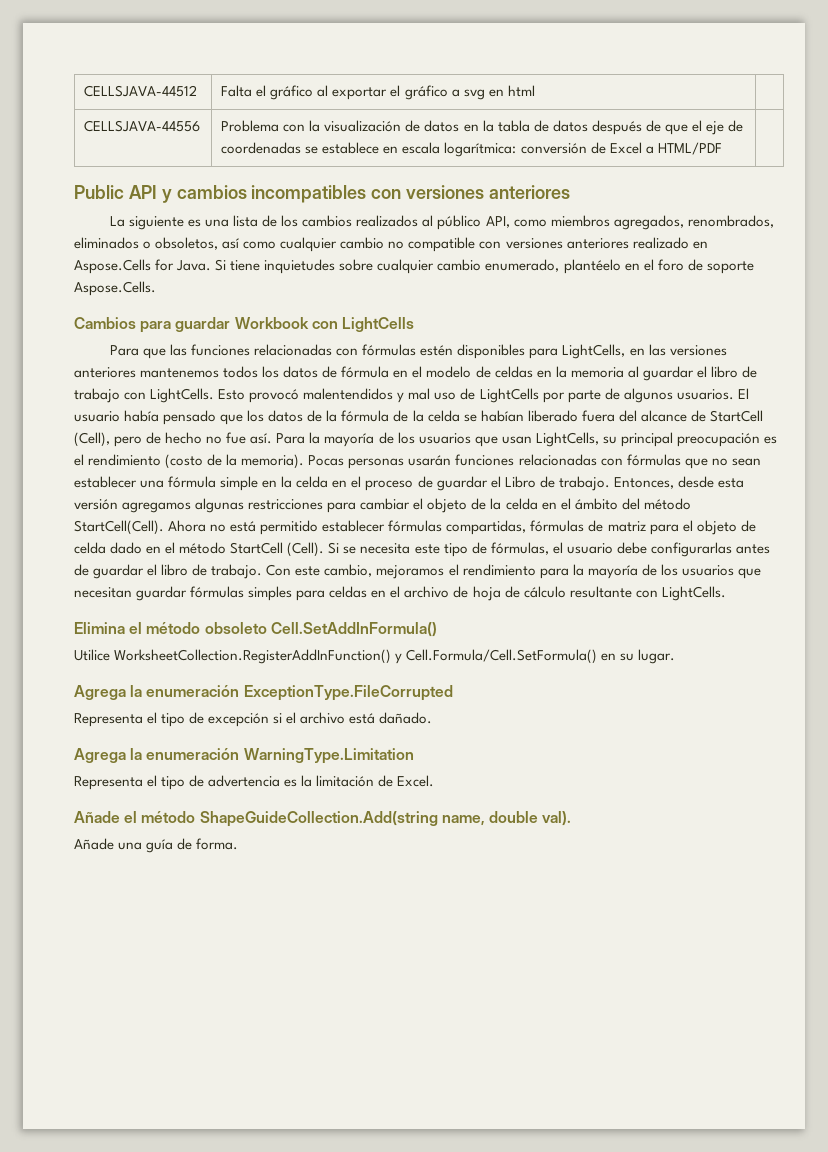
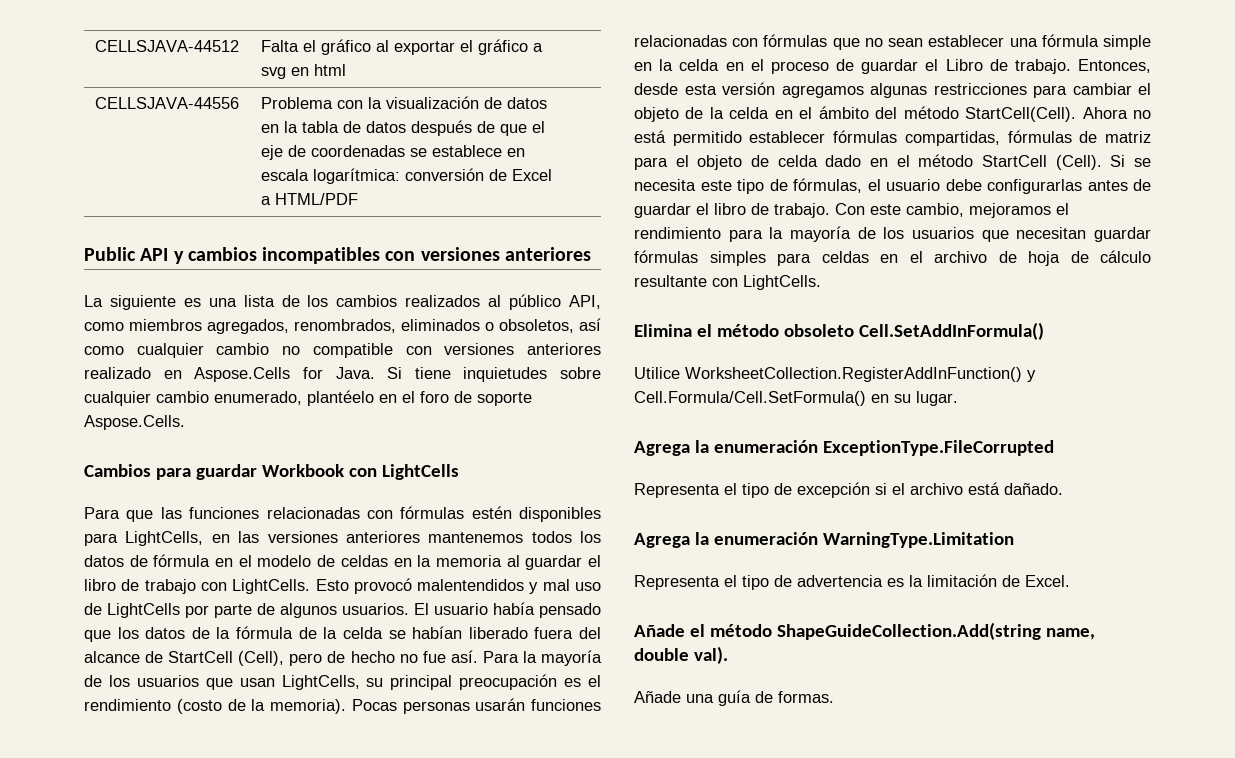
- Añade una guía de forma.
+ Añade una guía de formas.

